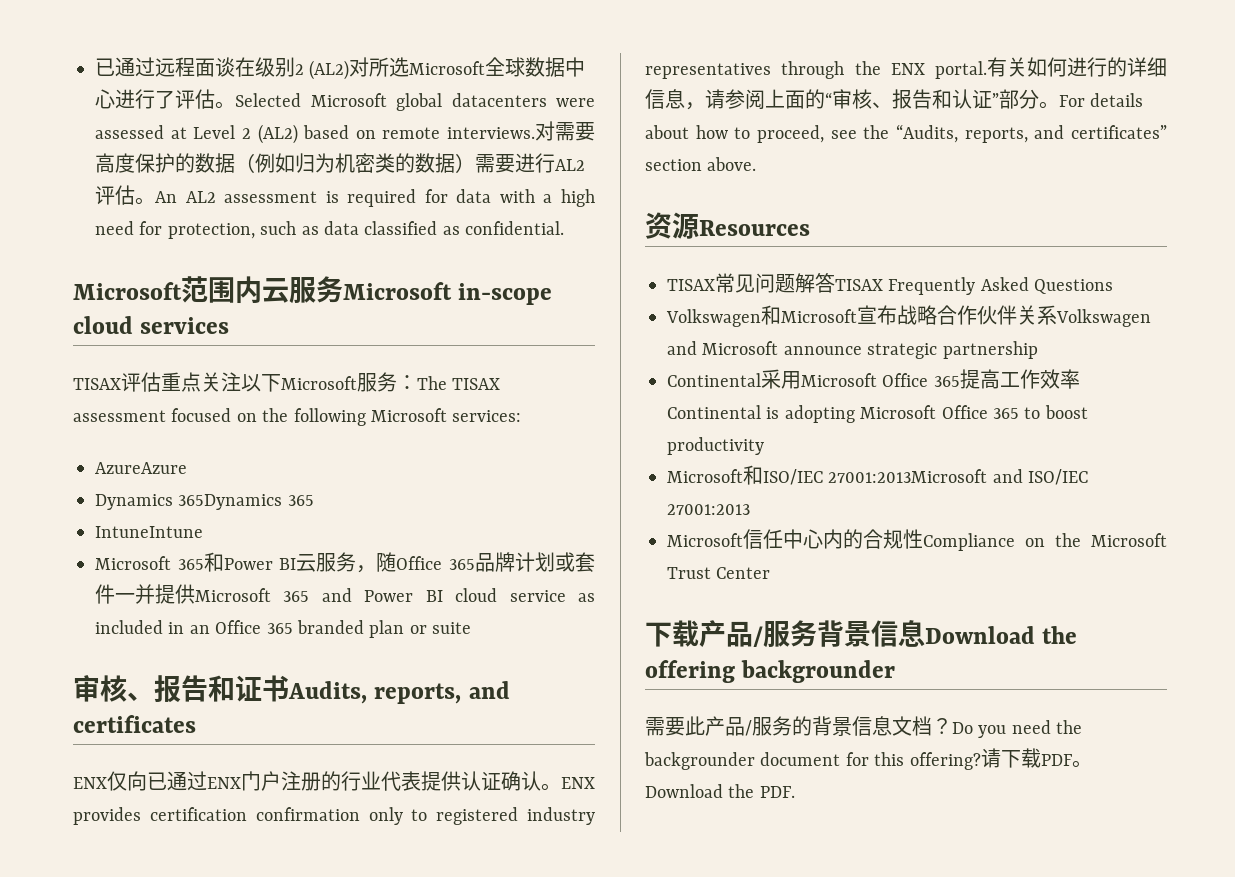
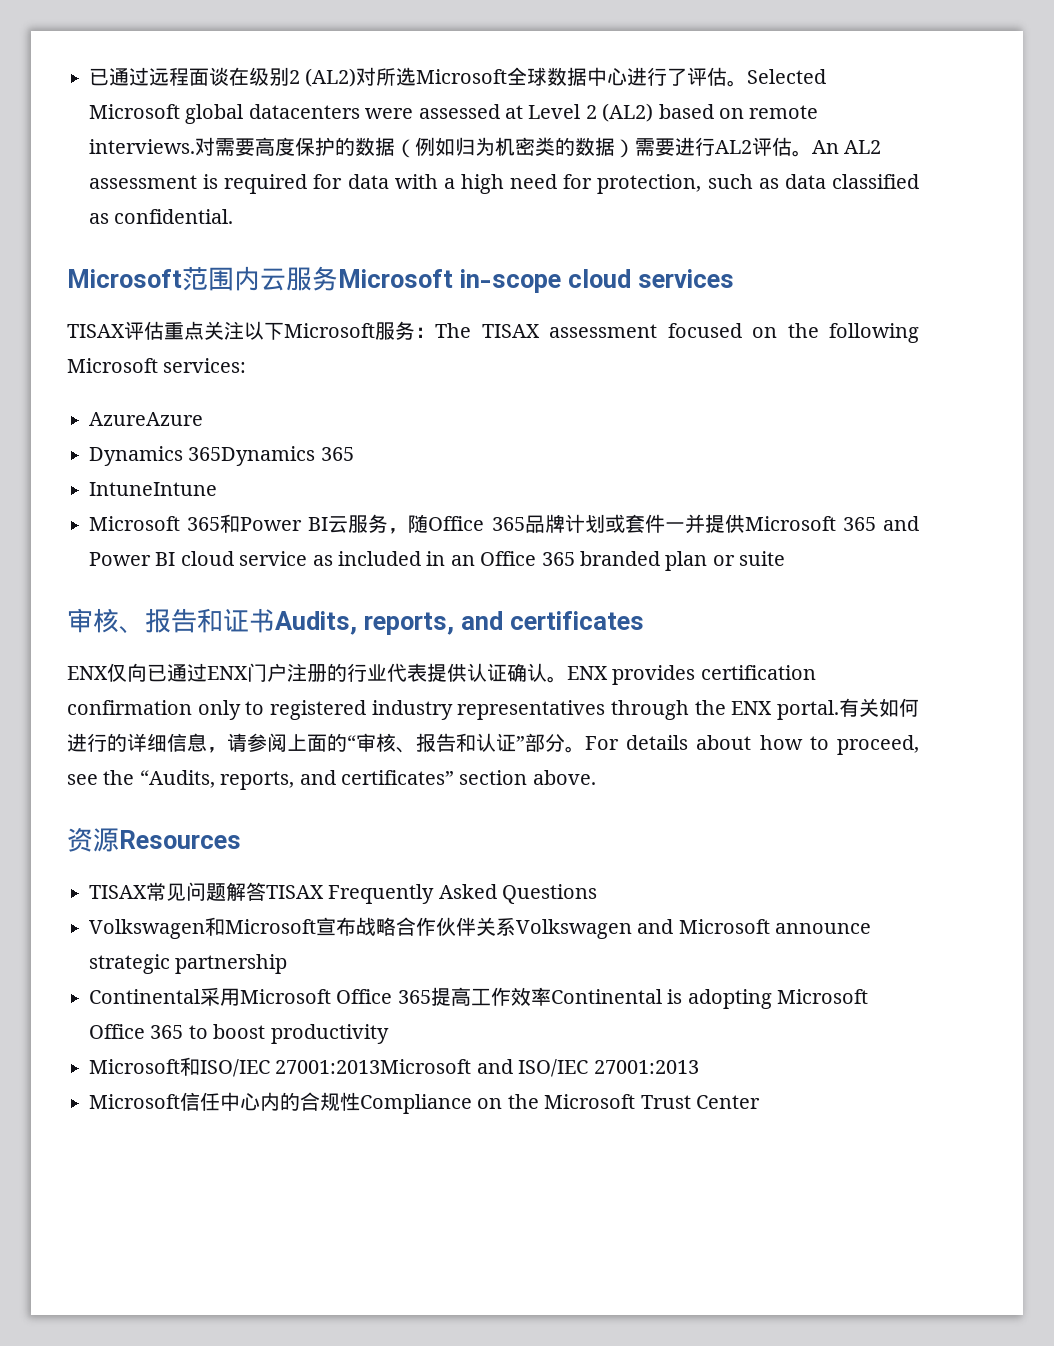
- 下载产品/服务背景信息Download the offering backgrounder
- 需要此产品/服务的背景信息文档？Do you need the backgrounder document for this offering?请下载PDF。Download the PDF.

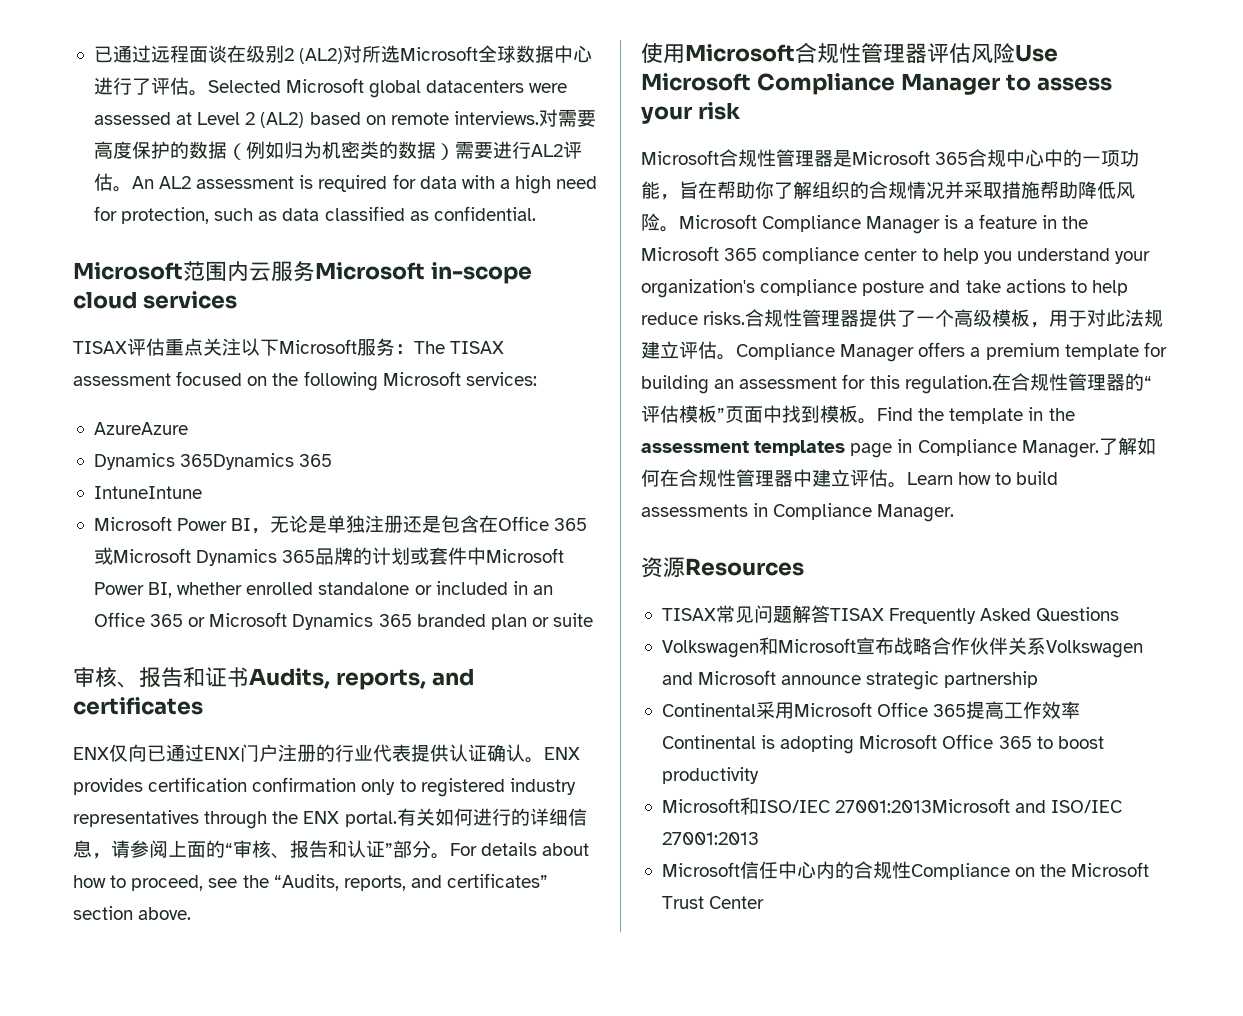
- Microsoft 365和Power BI云服务，随Office 365品牌计划或套件一并提供Microsoft 365 and Power BI cloud service as included in an Office 365 branded plan or suite
+ Microsoft Power BI，无论是单独注册还是包含在Office 365或Microsoft Dynamics 365品牌的计划或套件中Microsoft Power BI, whether enrolled standalone or included in an Office 365 or Microsoft Dynamics 365 branded plan or suite
+ 使用Microsoft合规性管理器评估风险Use Microsoft Compliance Manager to assess your risk
+ Microsoft合规性管理器是Microsoft 365合规中心中的一项功能，旨在帮助你了解组织的合规情况并采取措施帮助降低风险。Microsoft Compliance Manager is a feature in the Microsoft 365 compliance center to help you understand your organization's compliance posture and take actions to help reduce risks.合规性管理器提供了一个高级模板，用于对此法规建立评估。Compliance Manager offers a premium template for building an assessment for this regulation.在合规性管理器的“评估模板”页面中找到模板。Find the template in the assessment templates page in Compliance Manager.了解如何在合规性管理器中建立评估。Learn how to build assessments in Compliance Manager.

